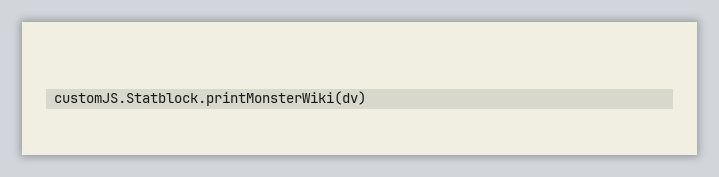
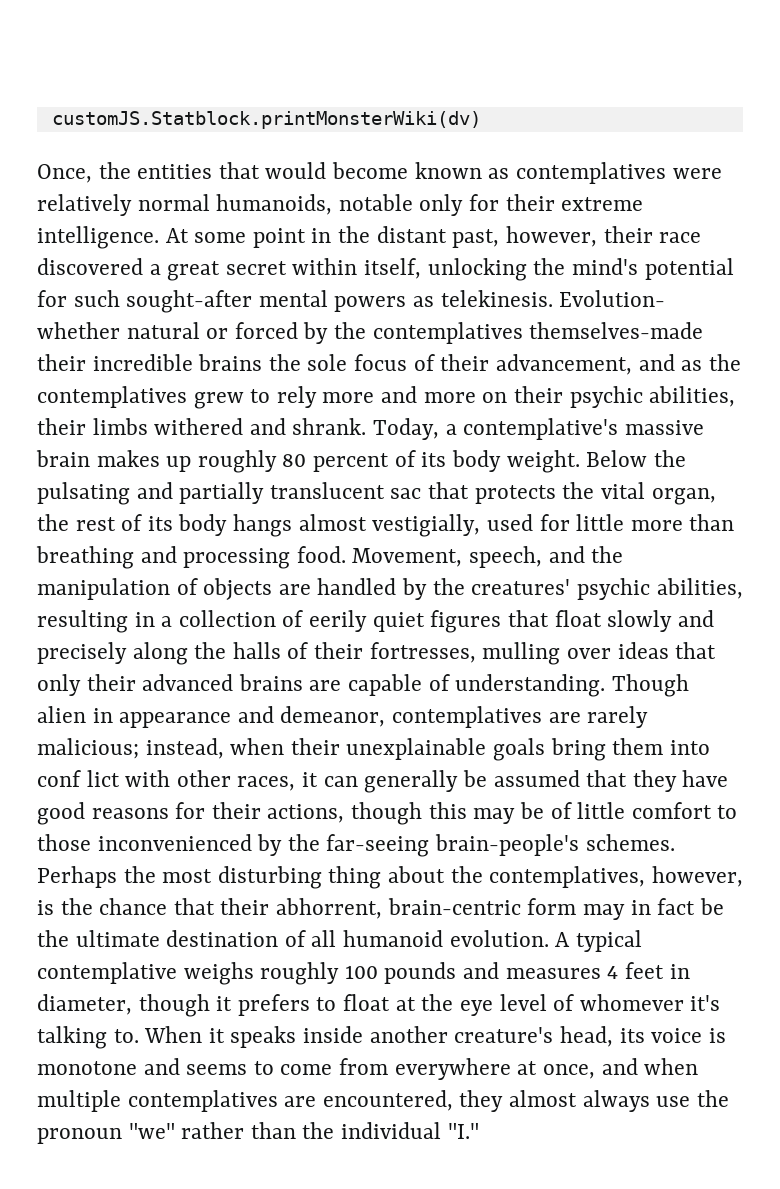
+ Once, the entities that would become known as contemplatives were relatively normal humanoids, notable only for their extreme intelligence. At some point in the distant past, however, their race discovered a great secret within itself, unlocking the mind's potential for such sought-after mental powers as telekinesis. Evolution- whether natural or forced by the contemplatives themselves-made their incredible brains the sole focus of their advancement, and as the contemplatives grew to rely more and more on their psychic abilities, their limbs withered and shrank. Today, a contemplative's massive brain makes up roughly 80 percent of its body weight. Below the pulsating and partially translucent sac that protects the vital organ, the rest of its body hangs almost vestigially, used for little more than breathing and processing food. Movement, speech, and the manipulation of objects are handled by the creatures' psychic abilities, resulting in a collection of eerily quiet figures that float slowly and precisely along the halls of their fortresses, mulling over ideas that only their advanced brains are capable of understanding. Though alien in appearance and demeanor, contemplatives are rarely malicious; instead, when their unexplainable goals bring them into conf lict with other races, it can generally be assumed that they have good reasons for their actions, though this may be of little comfort to those inconvenienced by the far-seeing brain-people's schemes. Perhaps the most disturbing thing about the contemplatives, however, is the chance that their abhorrent, brain-centric form may in fact be the ultimate destination of all humanoid evolution. A typical contemplative weighs roughly 100 pounds and measures 4 feet in diameter, though it prefers to float at the eye level of whomever it's talking to. When it speaks inside another creature's head, its voice is monotone and seems to come from everywhere at once, and when multiple contemplatives are encountered, they almost always use the pronoun "we" rather than the individual "I."

